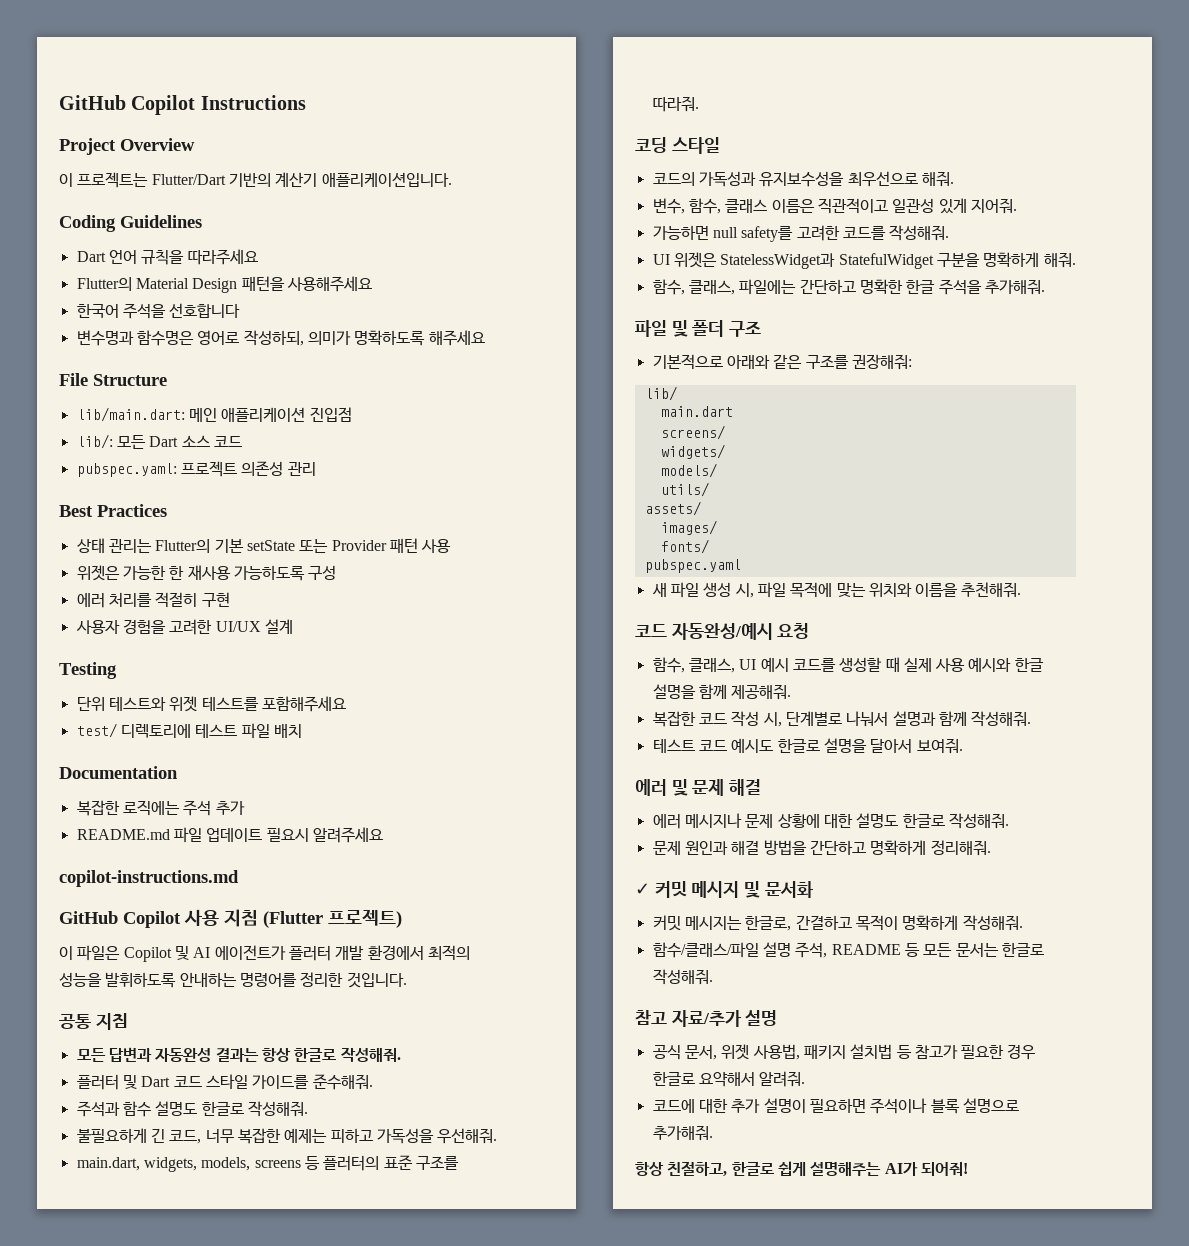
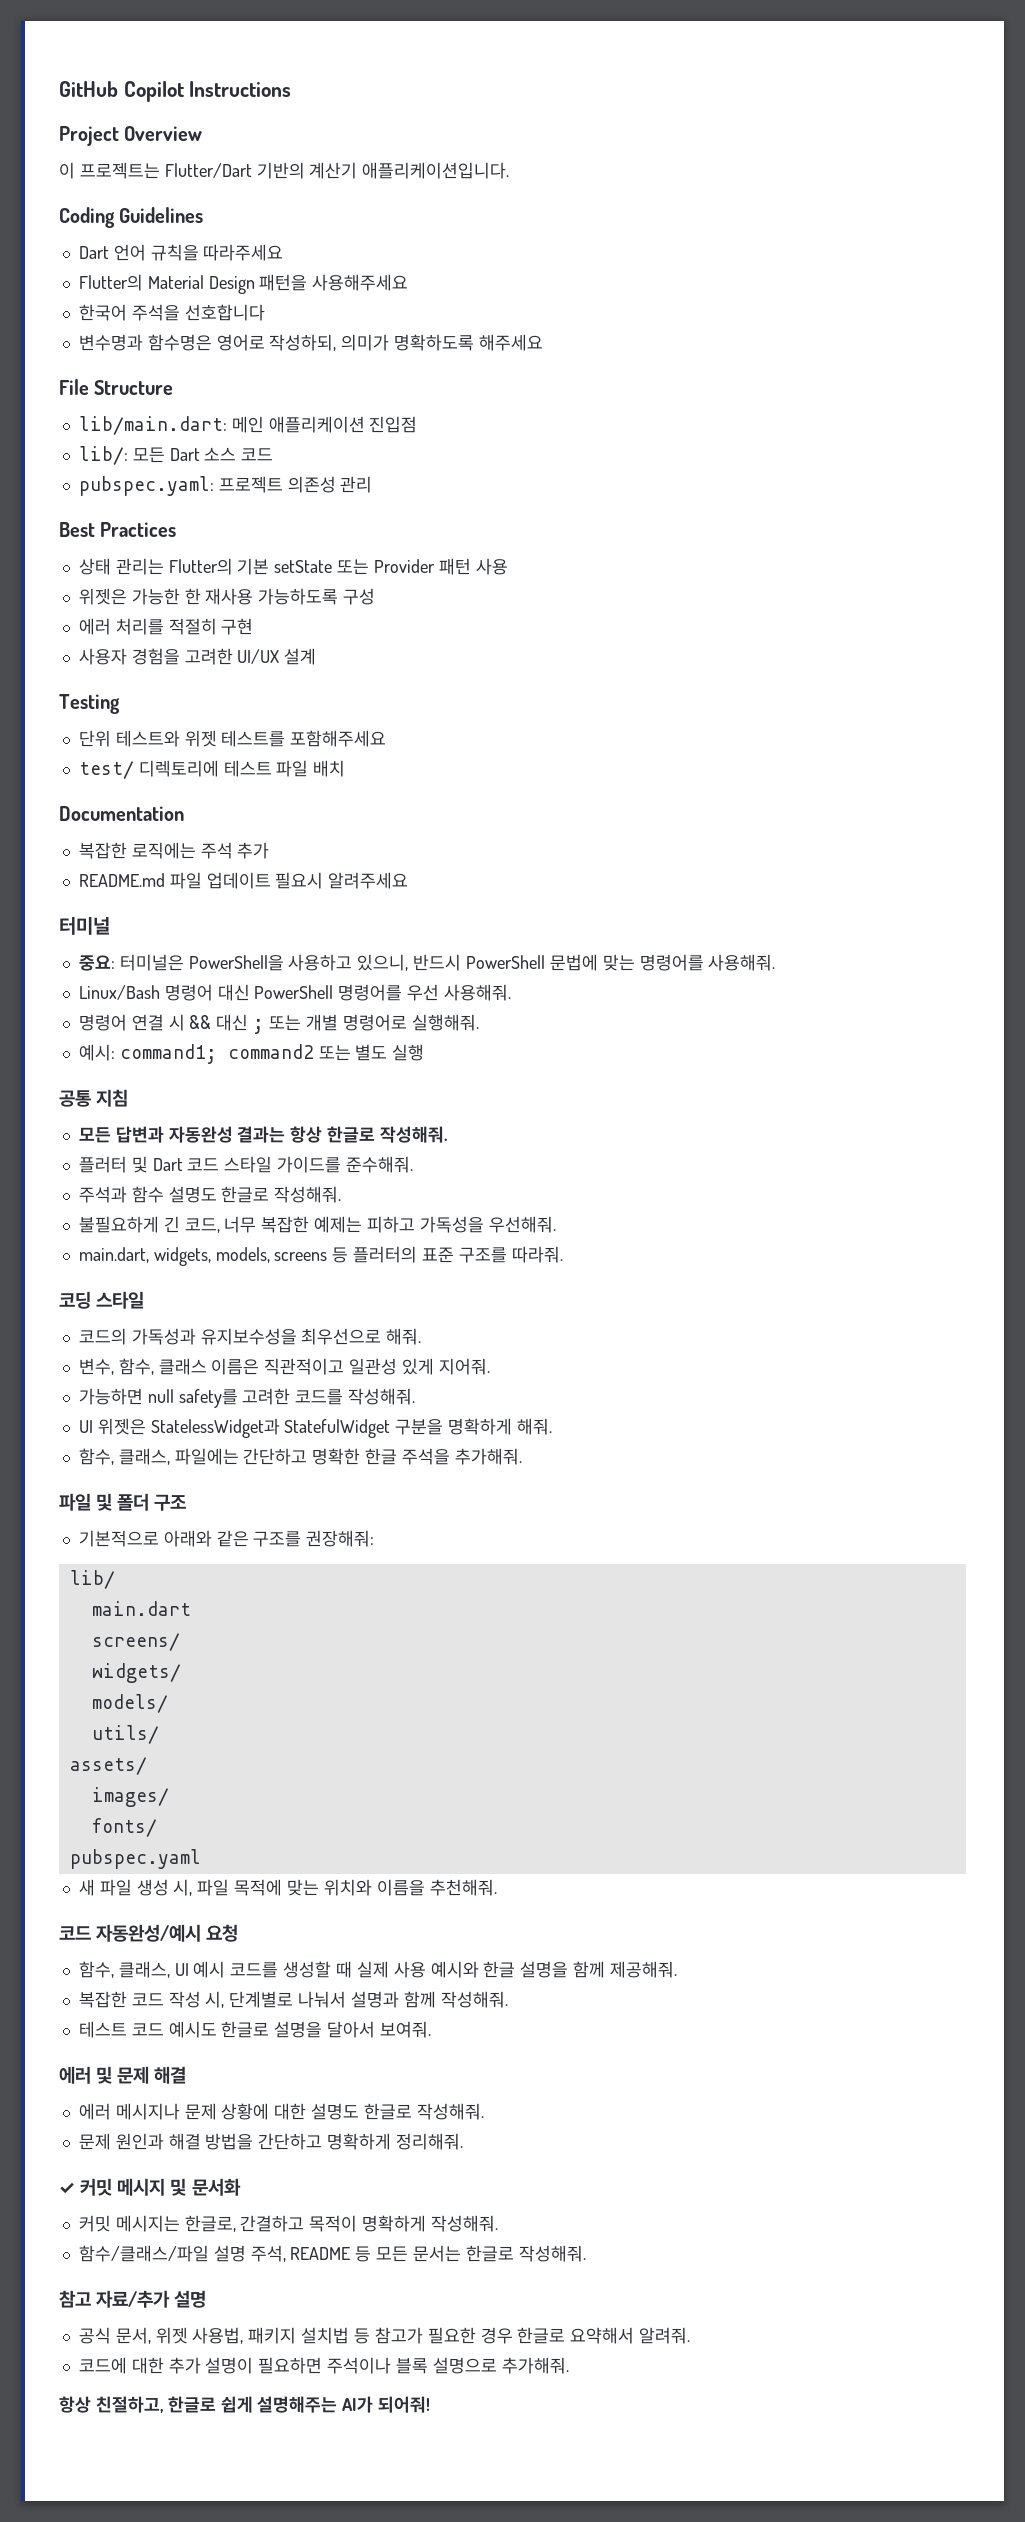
- copilot-instructions.md
- GitHub Copilot 사용 지침 (Flutter 프로젝트)
- 이 파일은 Copilot 및 AI 에이전트가 플러터 개발 환경에서 최적의 성능을 발휘하도록 안내하는 명령어를 정리한 것입니다.
+ 터미널
+ 중요: 터미널은 PowerShell을 사용하고 있으니, 반드시 PowerShell 문법에 맞는 명령어를 사용해줘.
+ Linux/Bash 명령어 대신 PowerShell 명령어를 우선 사용해줘.
+ 명령어 연결 시 && 대신 ; 또는 개별 명령어로 실행해줘.
+ 예시: command1; command2 또는 별도 실행

